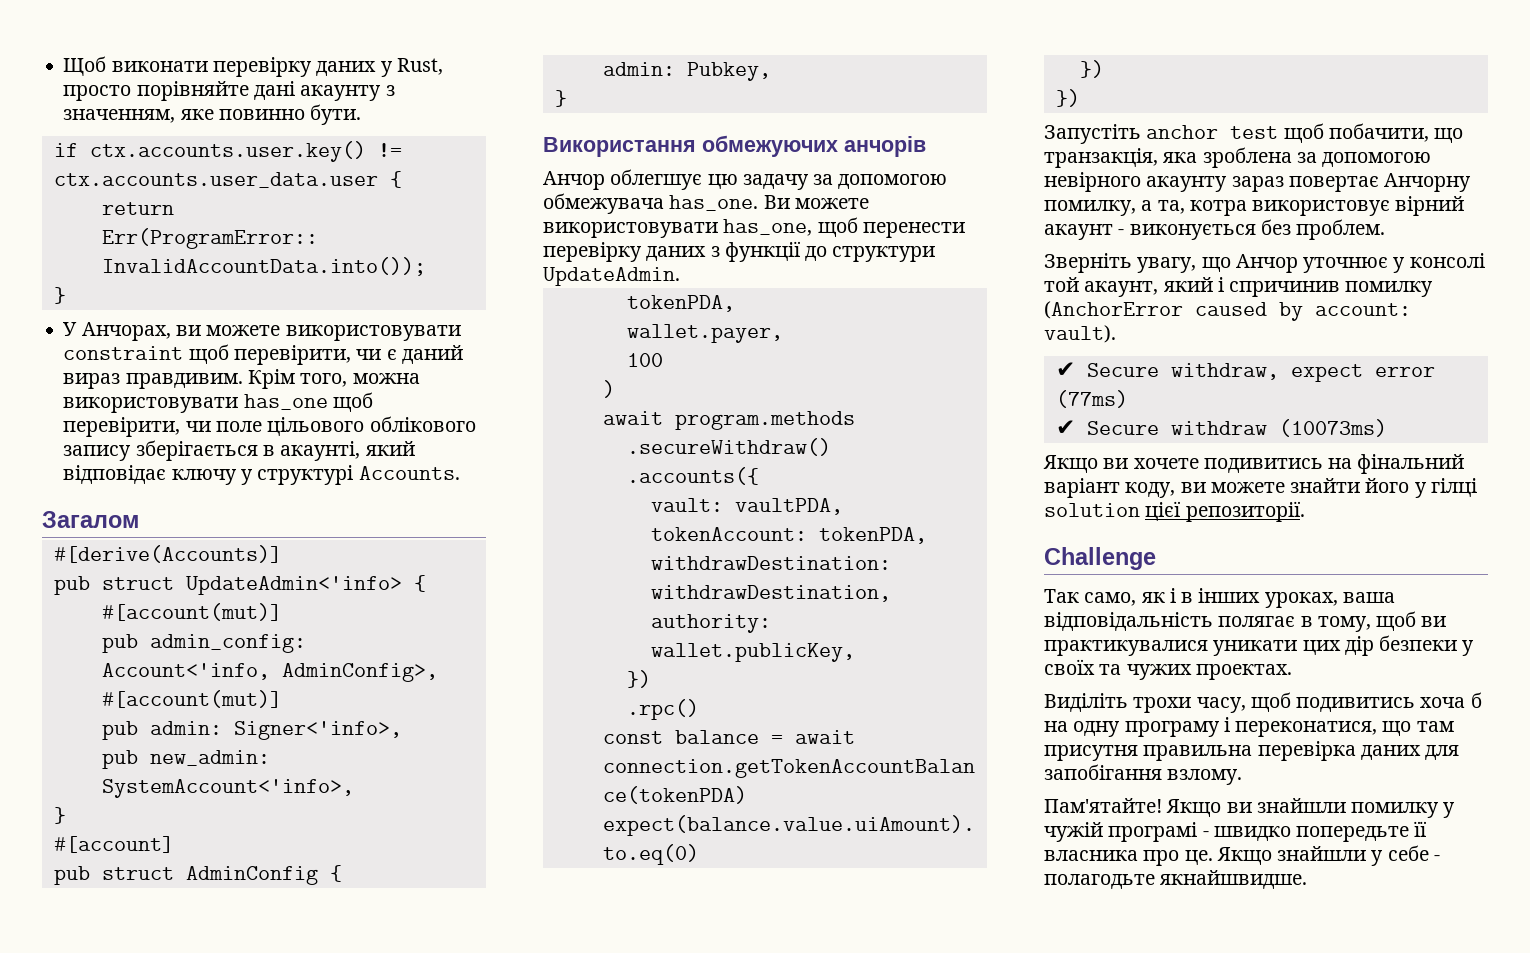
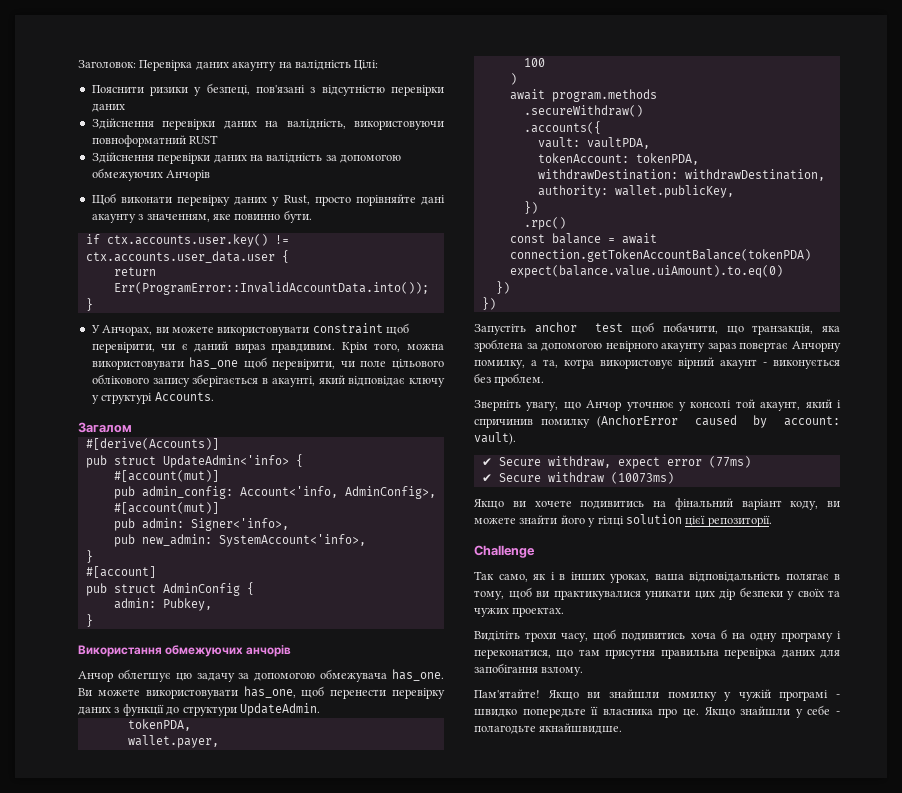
+ Заголовок: Перевірка даних акаунту на валідність Цілі:
+ Пояснити ризики у безпеці, пов'язані з відсутністю перевірки даних
+ Здійснення перевірки даних на валідність, використовуючи повноформатний RUST
+ Здійснення перевірки даних на валідність за допомогою обмежуючих Анчорів

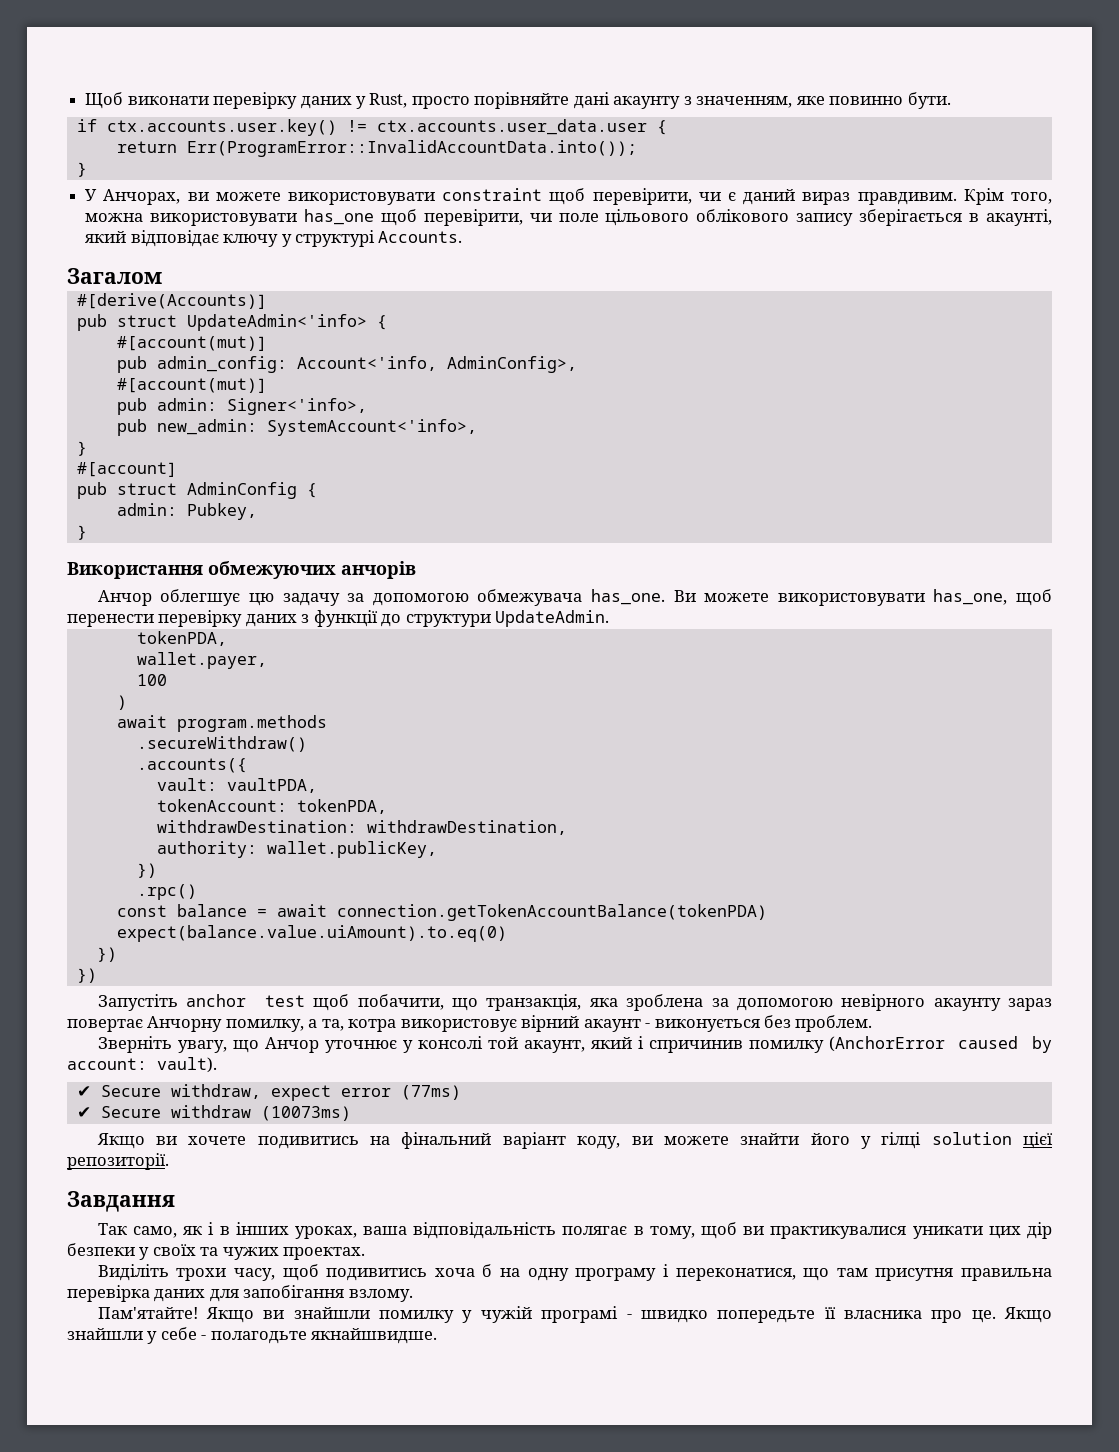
- Заголовок: Перевірка даних акаунту на валідність Цілі:
- Пояснити ризики у безпеці, пов'язані з відсутністю перевірки даних
- Здійснення перевірки даних на валідність, використовуючи повноформатний RUST
- Здійснення перевірки даних на валідність за допомогою обмежуючих Анчорів
- Challenge
+ Завдання

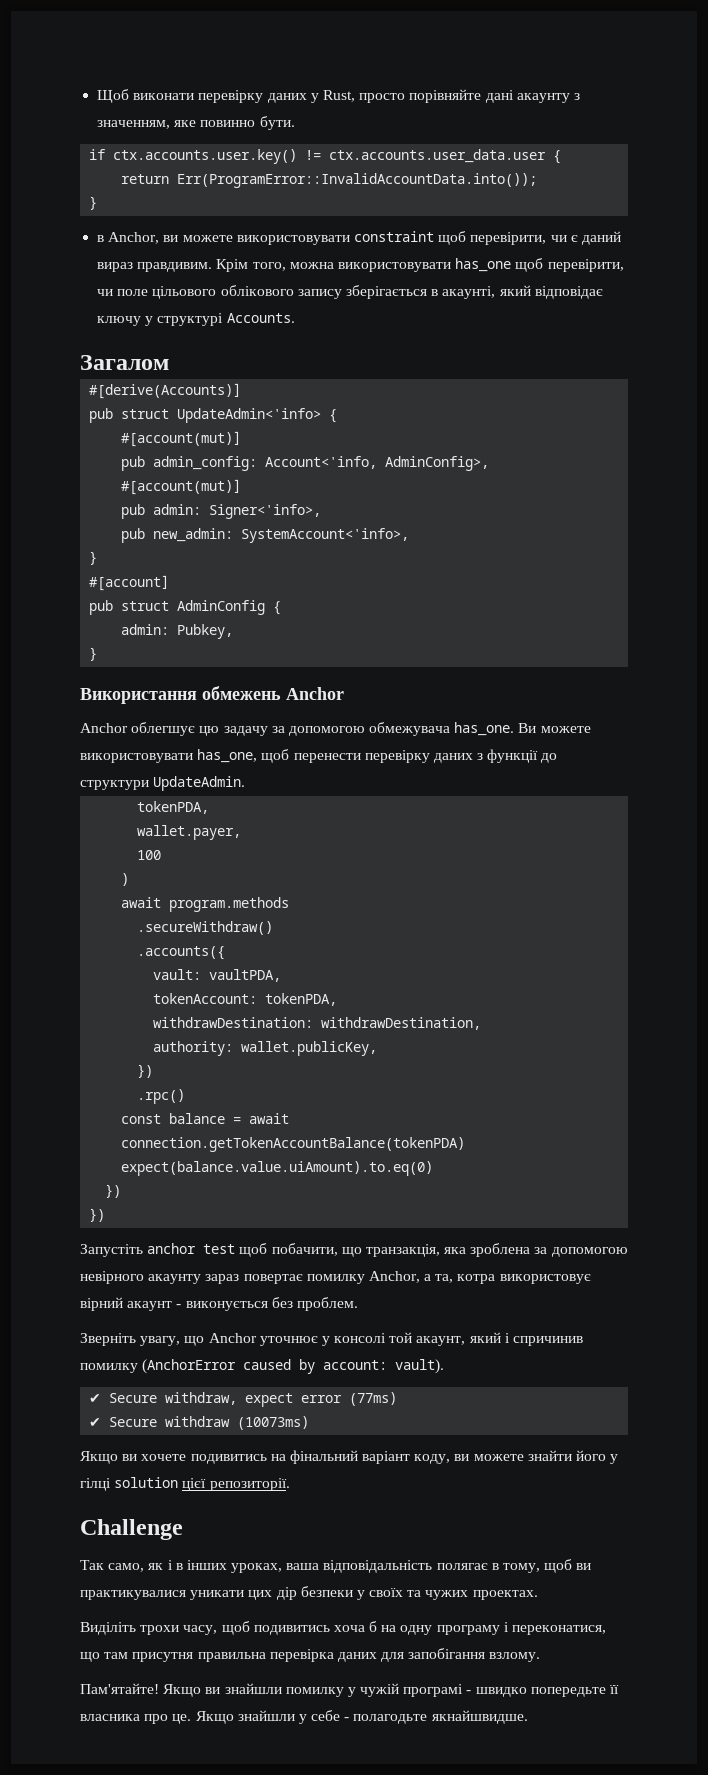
- У Анчорах, ви можете використовувати constraint щоб перевірити, чи є даний вираз правдивим.
+ в Anchor, ви можете використовувати constraint щоб перевірити, чи є даний вираз правдивим.
- Використання обмежуючих анчорів
- Анчор облегшує цю задачу за допомогою обмежувача has_one.
+ Використання обмежень Anchor
+ Anchor облегшує цю задачу за допомогою обмежувача has_one.
- Запустіть anchor test щоб побачити, що транзакція, яка зроблена за допомогою невірного акаунту зараз повертає Анчорну помилку, а та, котра використовує вірний акаунт - виконується без проблем.
+ Запустіть anchor test щоб побачити, що транзакція, яка зроблена за допомогою невірного акаунту зараз повертає помилку Anchor, а та, котра використовує вірний акаунт - виконується без проблем.
- Зверніть увагу, що Анчор уточнює у консолі той акаунт, який і спричинив помилку (AnchorError caused by account: vault).
+ Зверніть увагу, що Anchor уточнює у консолі той акаунт, який і спричинив помилку (AnchorError caused by account: vault).
- Завдання
+ Challenge

